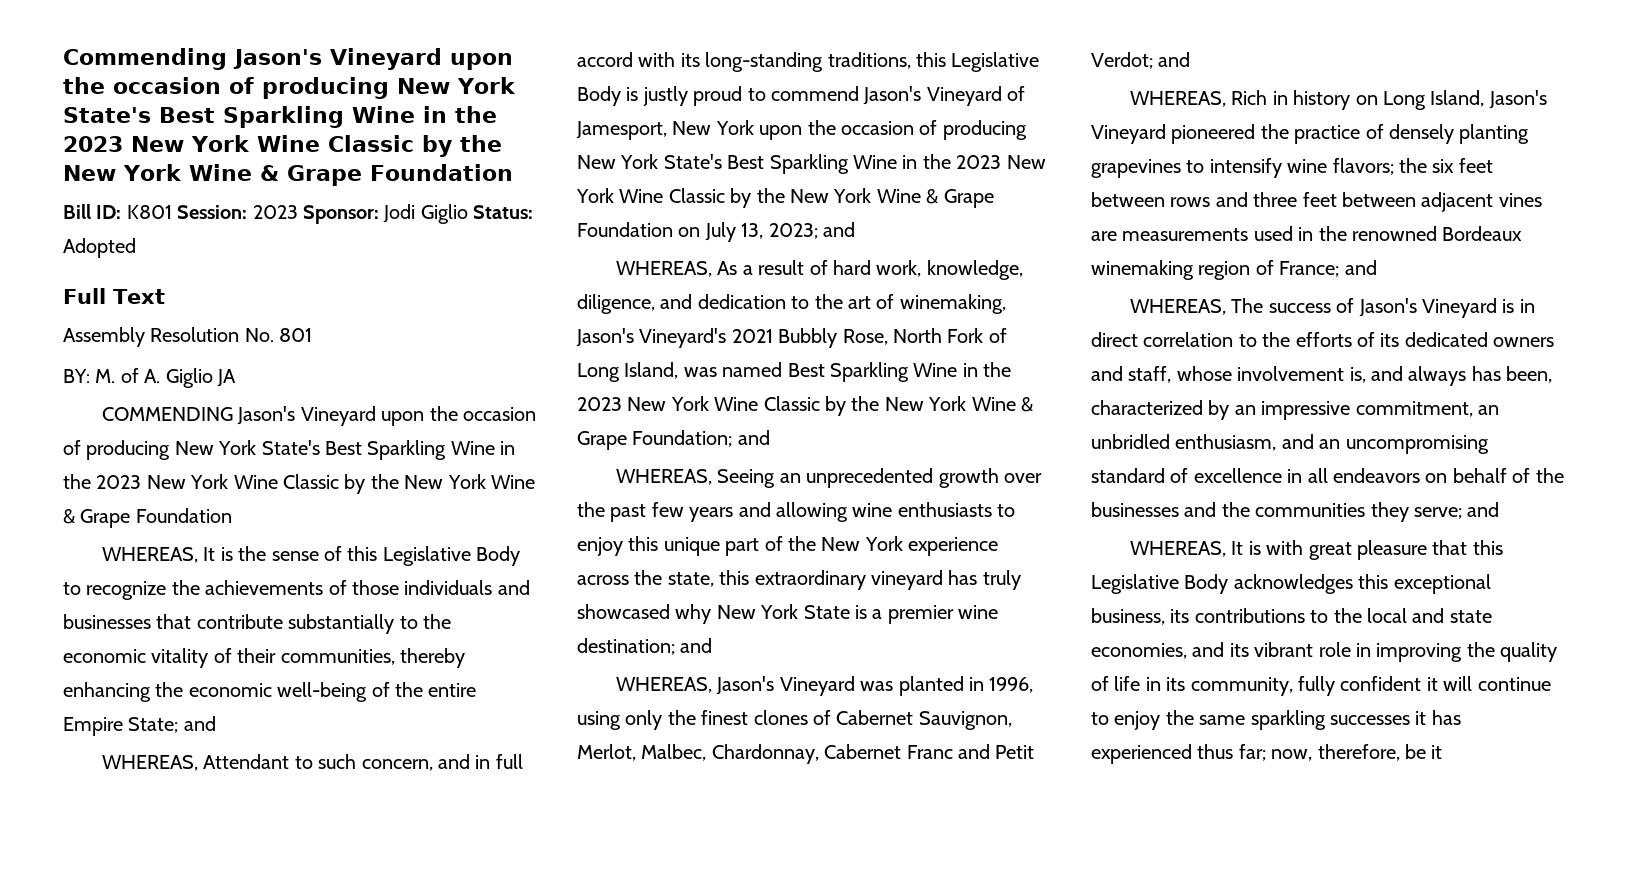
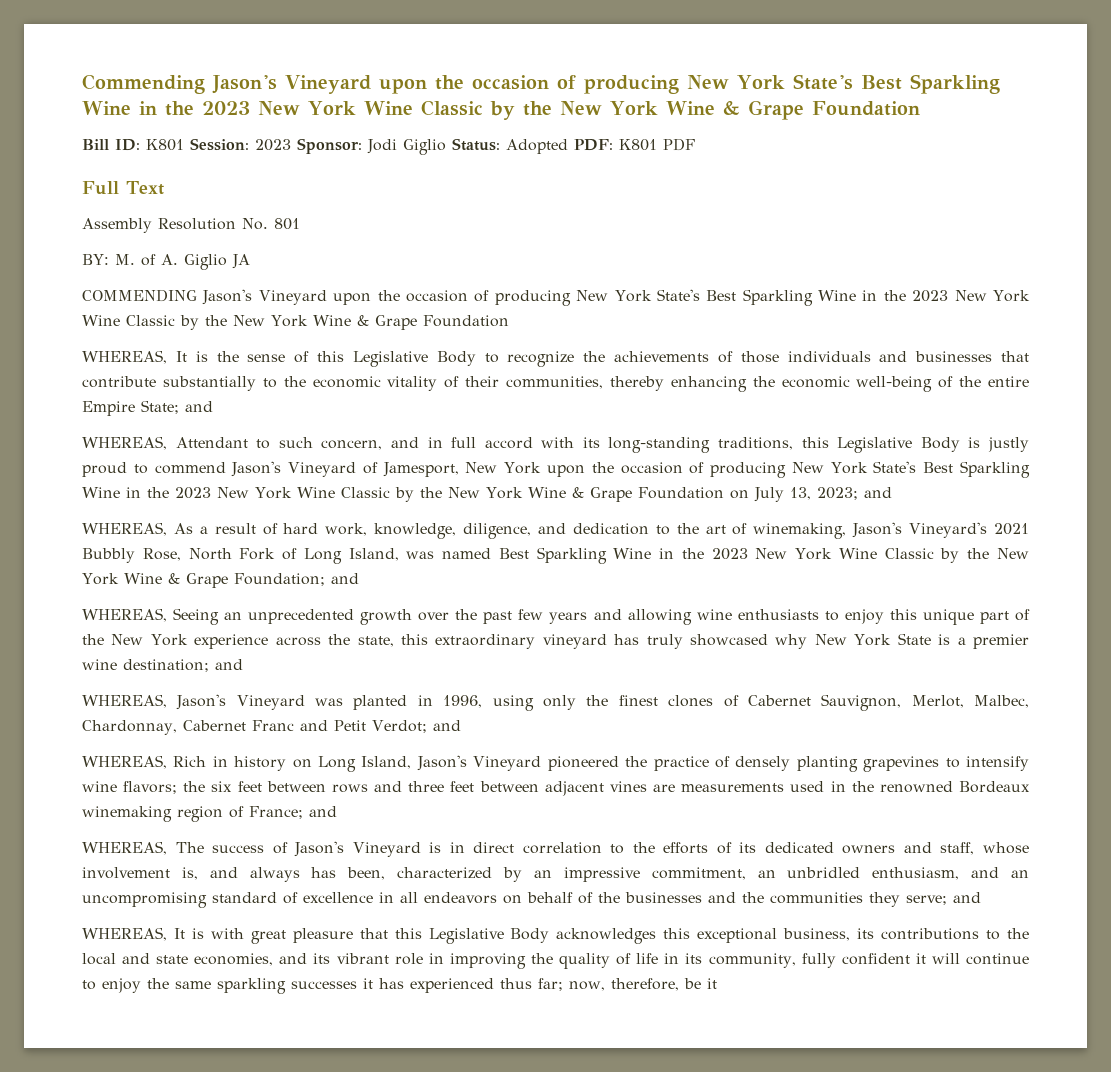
- Bill ID: K801 Session: 2023 Sponsor: Jodi Giglio Status: Adopted
+ Bill ID: K801 Session: 2023 Sponsor: Jodi Giglio Status: Adopted PDF: K801 PDF

